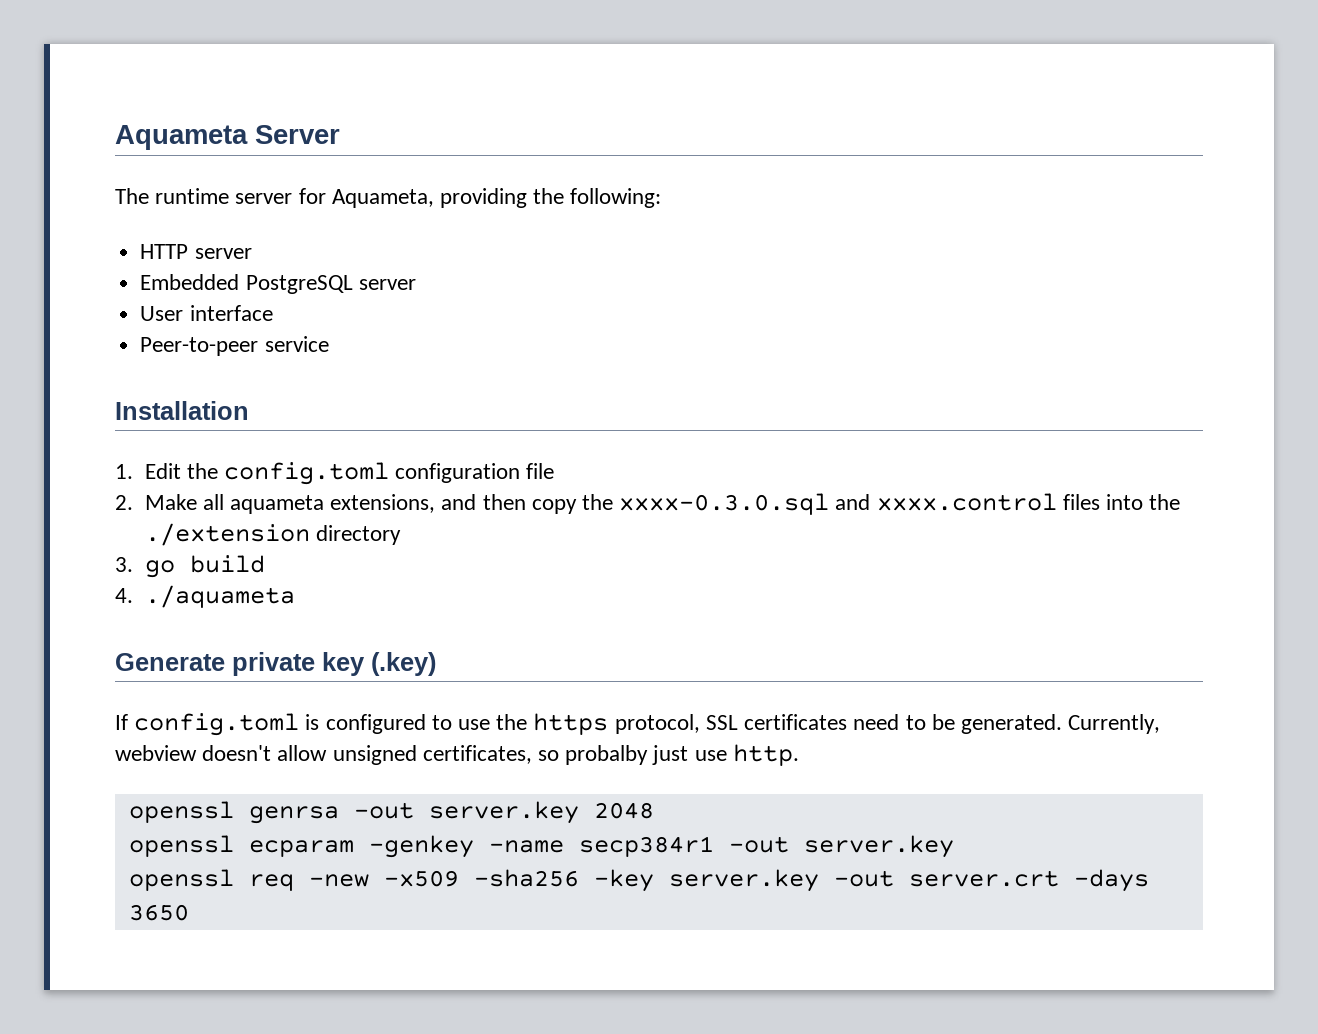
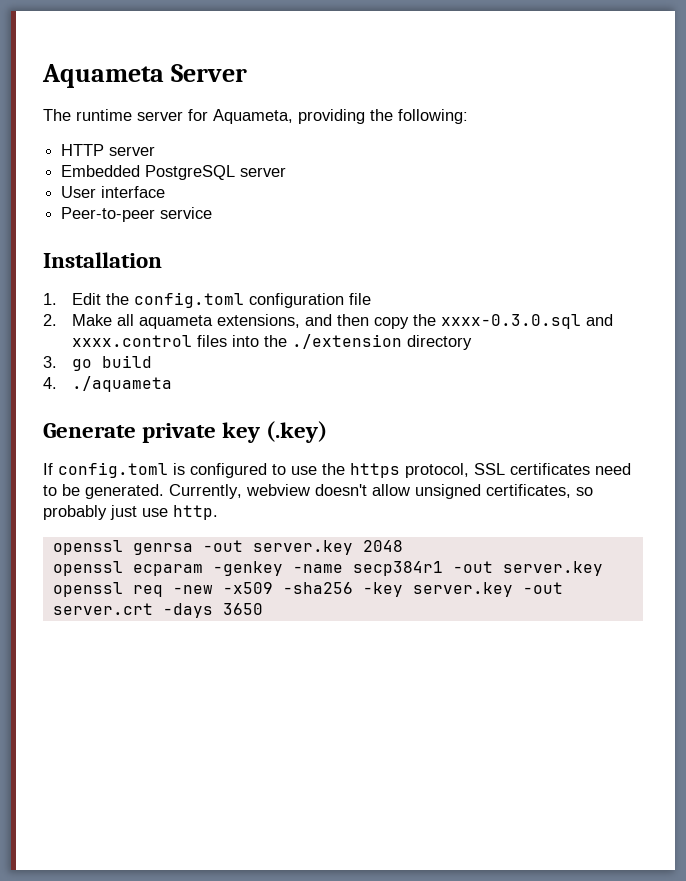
- Currently, webview doesn't allow unsigned certificates, so probalby just use http.
+ Currently, webview doesn't allow unsigned certificates, so probably just use http.

